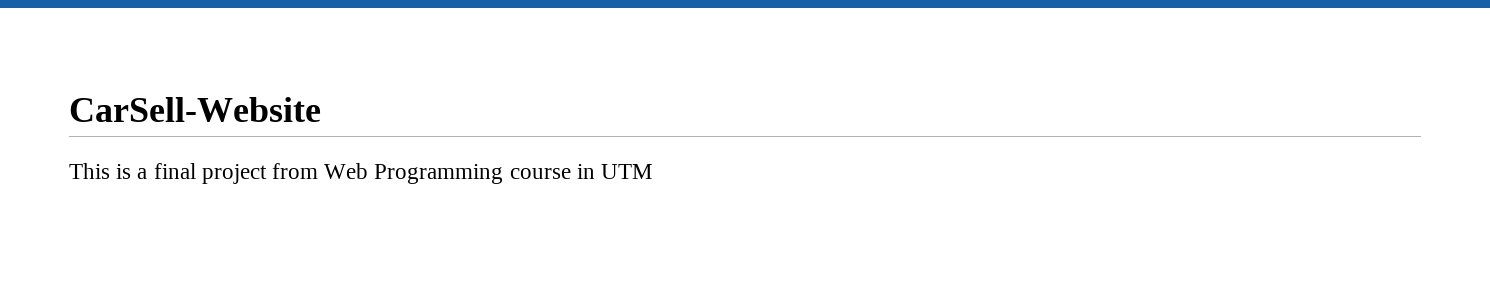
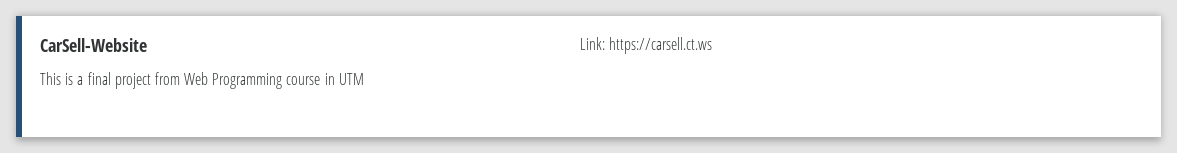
+ Link: https://carsell.ct.ws

